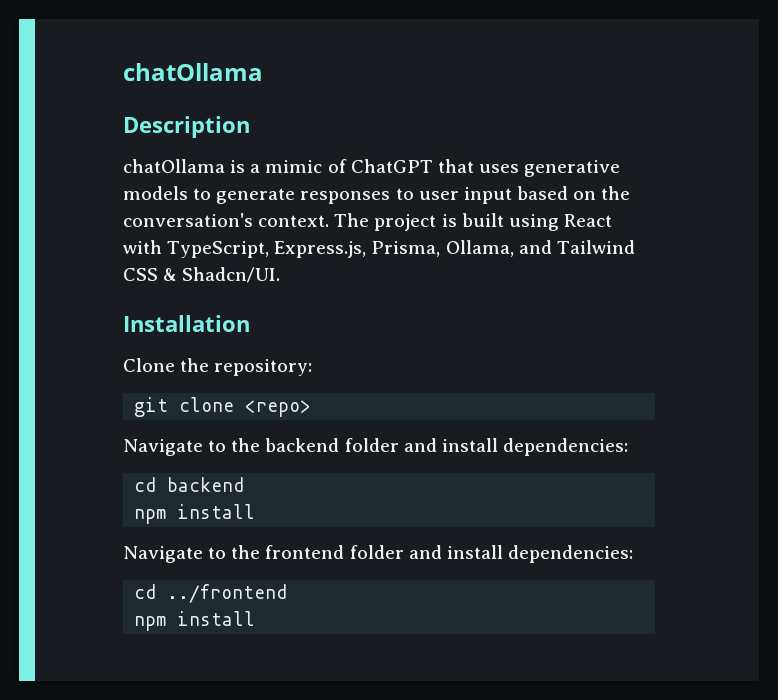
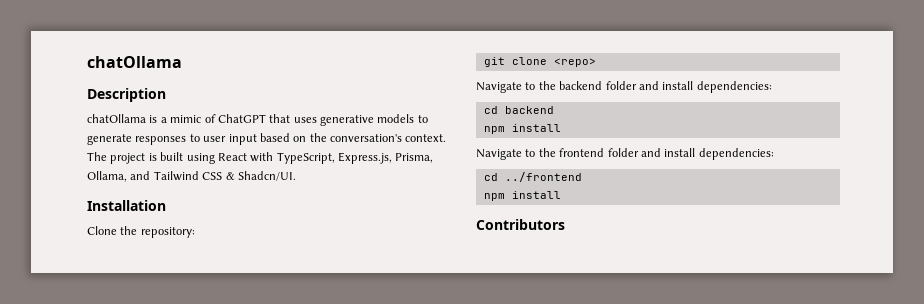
+ Contributors

